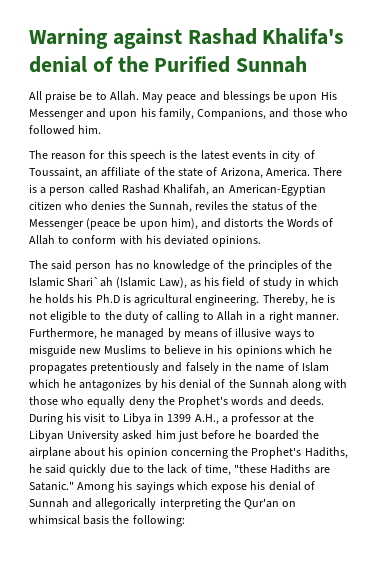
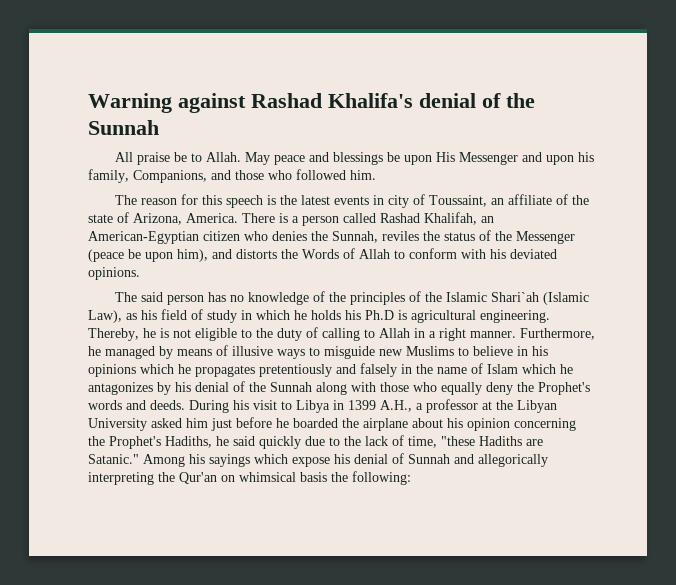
- Warning against Rashad Khalifa's denial of the Purified Sunnah
+ Warning against Rashad Khalifa's denial of the Sunnah

